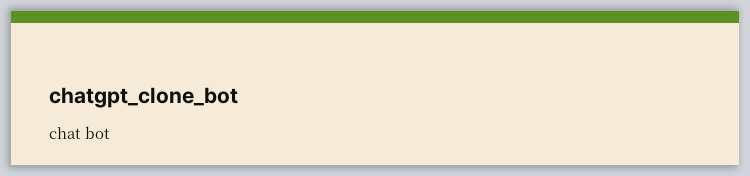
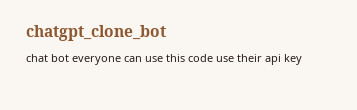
- chat bot
+ chat bot everyone can use this code use their api key

